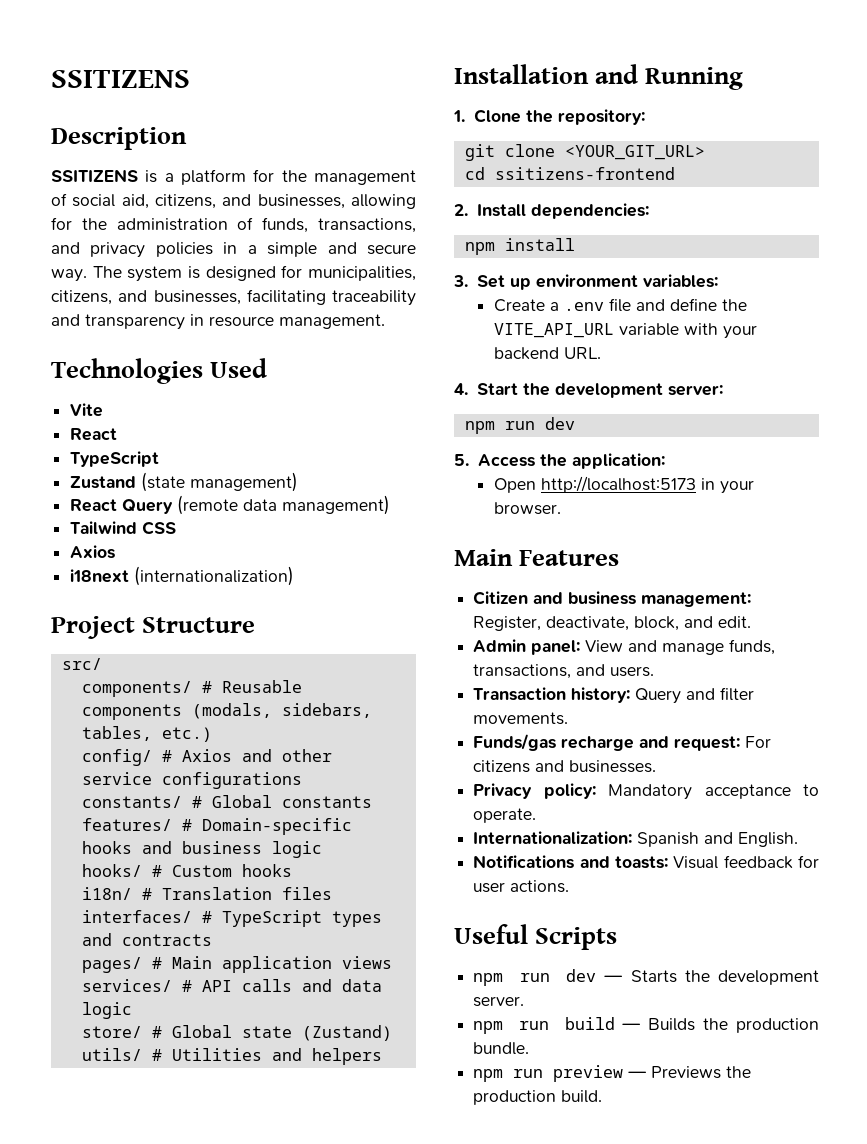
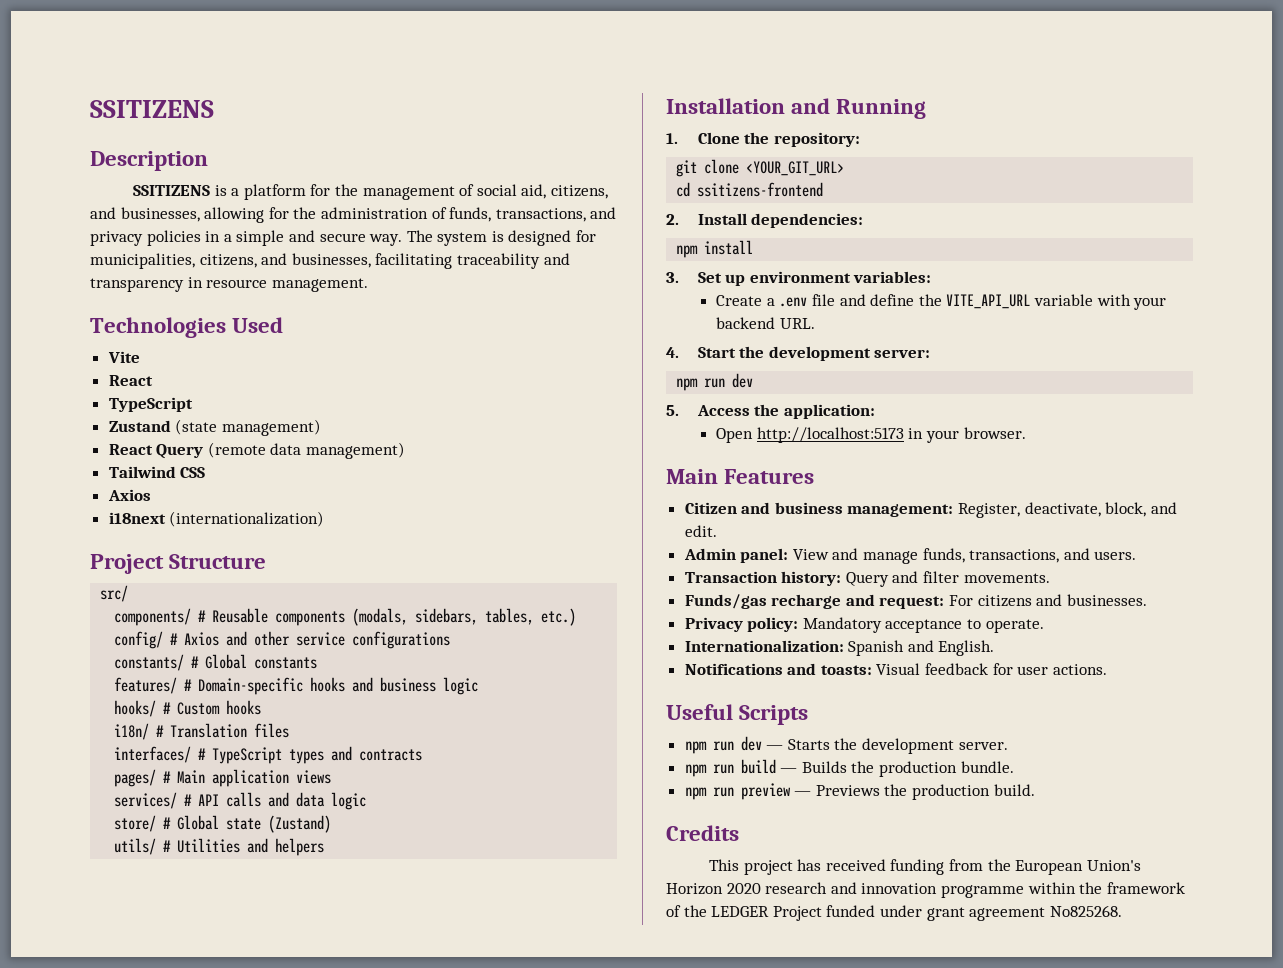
+ Credits
+ This project has received funding from the European Union's Horizon 2020 research and innovation programme within the framework of the LEDGER Project funded under grant agreement No825268.

